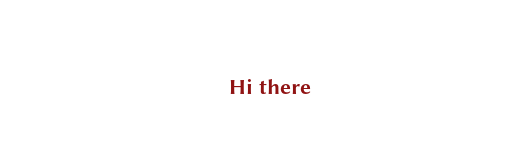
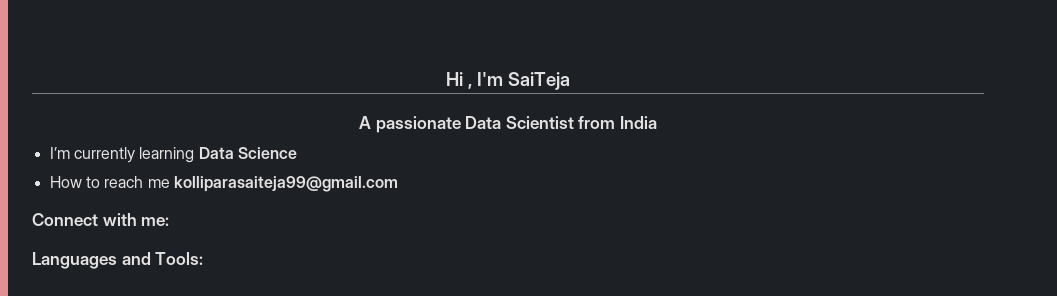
- Hi there
+ Hi , I'm SaiTeja
+ A passionate Data Scientist from India
+ I’m currently learning Data Science
+ How to reach me kolliparasaiteja99@gmail.com
+ Connect with me:
+ Languages and Tools:

